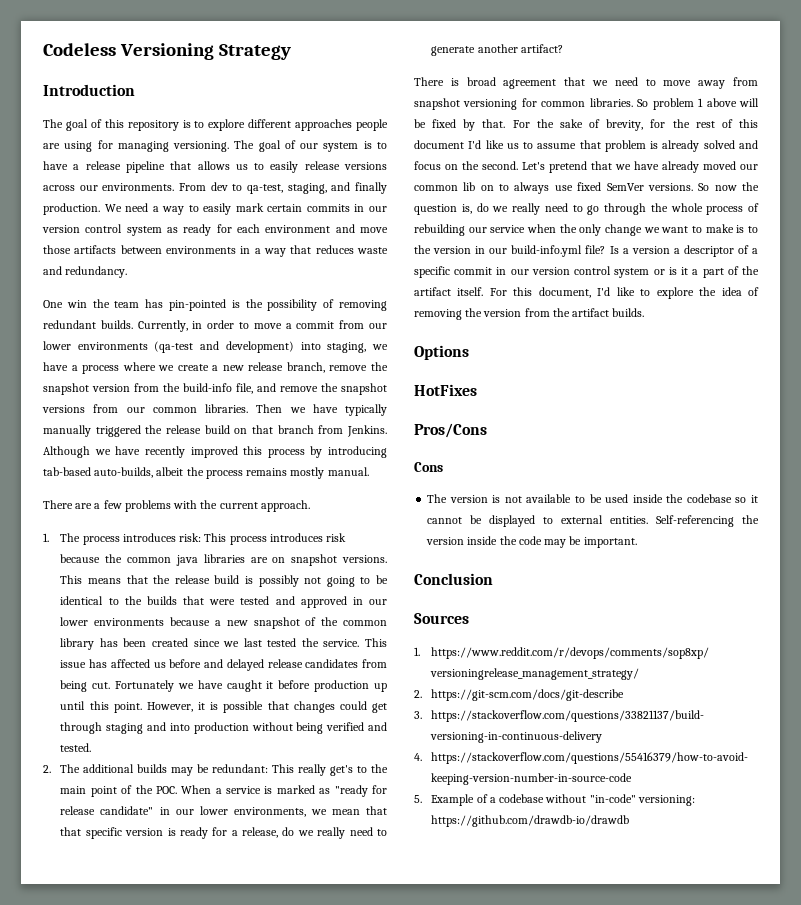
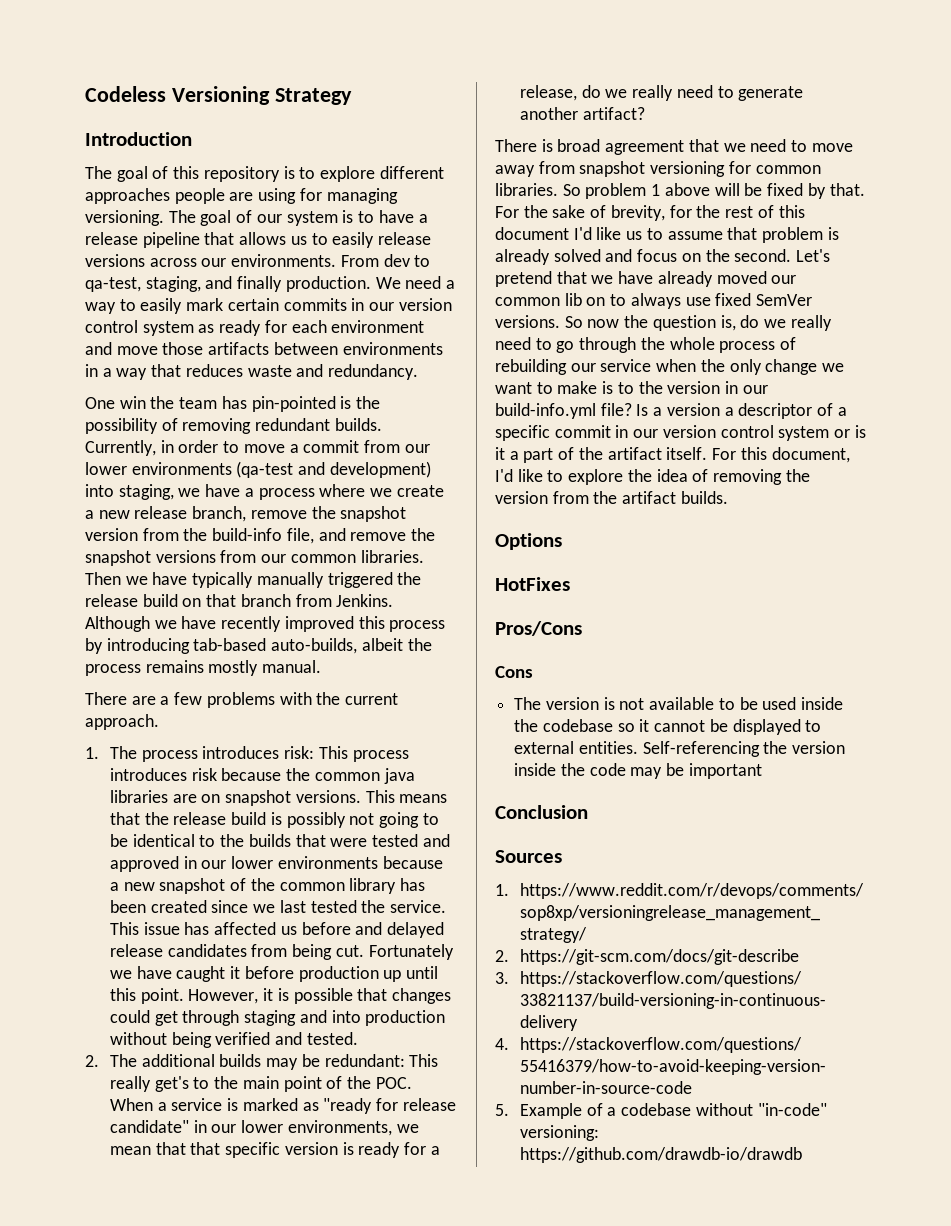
- Self-referencing the version inside the code may be important.
+ Self-referencing the version inside the code may be important

